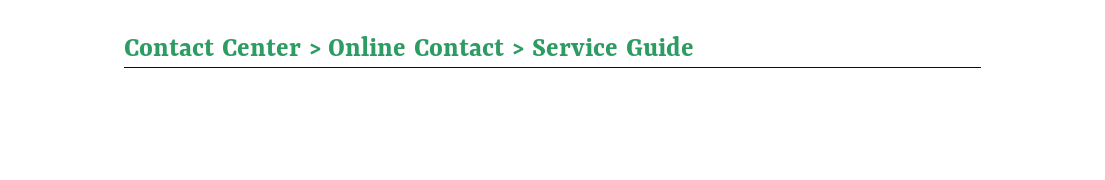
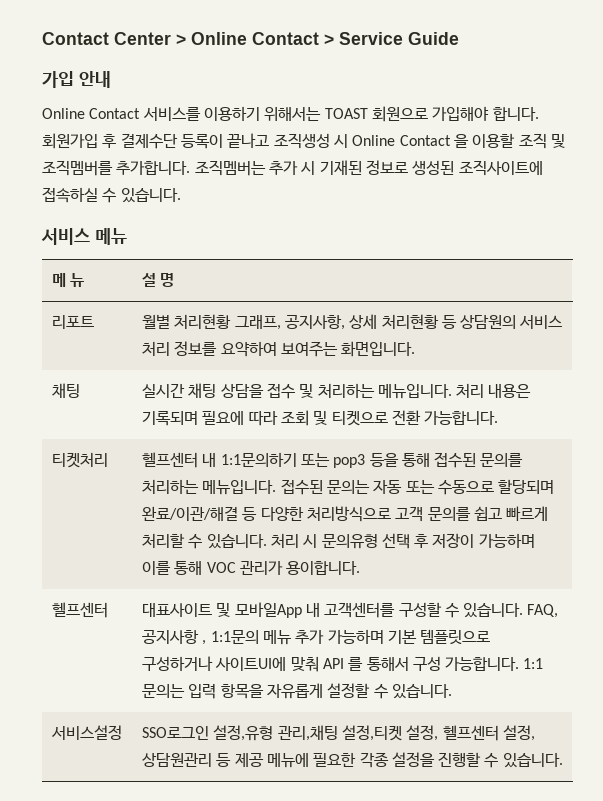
+ 가입 안내
+ Online Contact 서비스를 이용하기 위해서는 TOAST 회원으로 가입해야 합니다. 회원가입 후 결제수단 등록이 끝나고 조직생성 시 Online Contact 을 이용할 조직 및 조직멤버를 추가합니다. 조직멤버는 추가 시 기재된 정보로 생성된 조직사이트에 접속하실 수 있습니다.
+ 서비스 메뉴
+ 메 뉴 | 설 명
+ 리포트 | 월별 처리현황 그래프, 공지사항, 상세 처리현황 등 상담원의 서비스 처리 정보를 요약하여 보여주는 화면입니다.
+ 채팅 | 실시간 채팅 상담을 접수 및 처리하는 메뉴입니다. 처리 내용은 기록되며 필요에 따라 조회 및 티켓으로 전환 가능합니다.
+ 티켓처리 | 헬프센터 내 1:1문의하기 또는 pop3 등을 통해 접수된 문의를 처리하는 메뉴입니다. 접수된 문의는 자동 또는 수동으로 할당되며 완료/이관/해결 등 다양한 처리방식으로 고객 문의를 쉽고 빠르게 처리할 수 있습니다. 처리 시 문의유형 선택 후 저장이 가능하며 이를 통해 VOC 관리가 용이합니다.
+ 헬프센터 | 대표사이트 및 모바일App 내 고객센터를 구성할 수 있습니다. FAQ, 공지사항 , 1:1문의 메뉴 추가 가능하며 기본 템플릿으로 구성하거나 사이트UI에 맞춰 API 를 통해서 구성 가능합니다. 1:1 문의는 입력 항목을 자유롭게 설정할 수 있습니다.
+ 서비스설정 | SSO로그인 설정,유형 관리,채팅 설정,티켓 설정, 헬프센터 설정, 상담원관리 등 제공 메뉴에 필요한 각종 설정을 진행할 수 있습니다.

